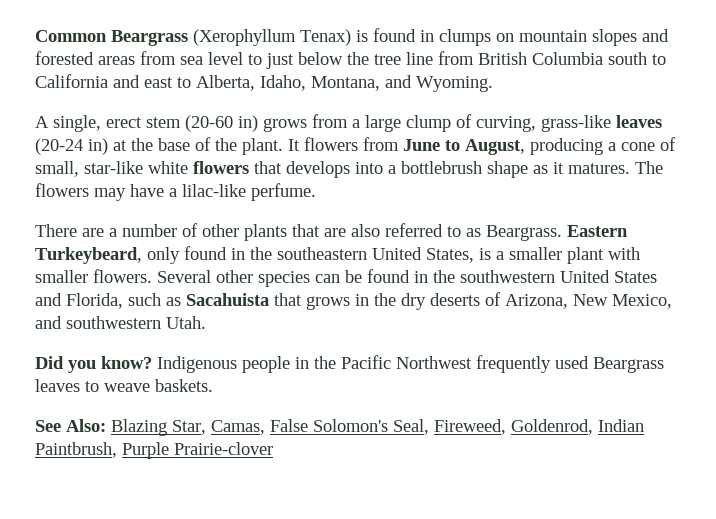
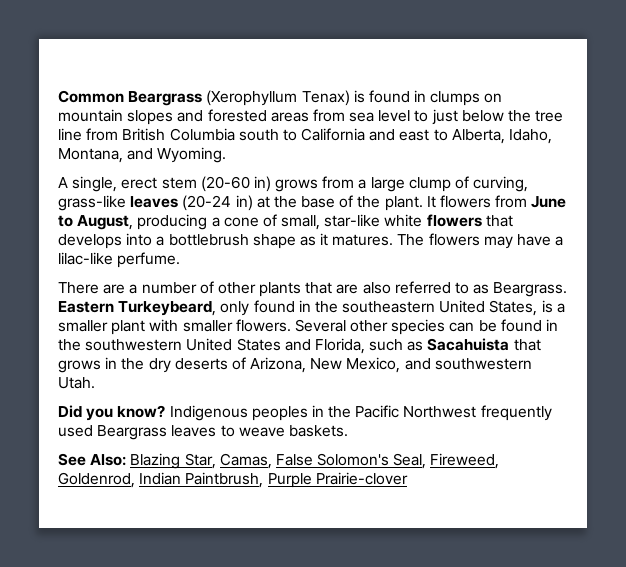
- Indigenous people in the Pacific Northwest frequently used Beargrass leaves to weave baskets.
+ Indigenous peoples in the Pacific Northwest frequently used Beargrass leaves to weave baskets.

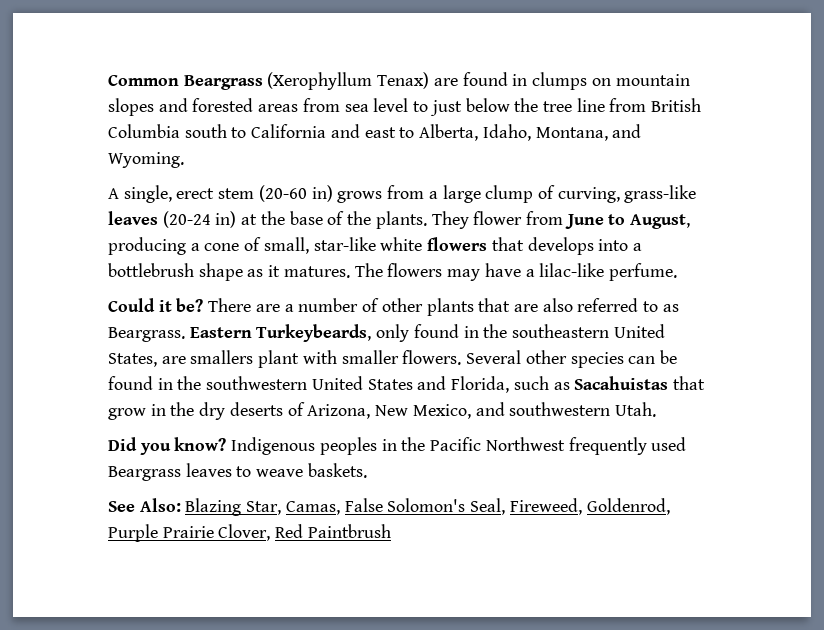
- Common Beargrass (Xerophyllum Tenax) is found in clumps on mountain slopes and forested areas from sea level to just below the tree line from British Columbia south to California and east to Alberta, Idaho, Montana, and Wyoming.
+ Common Beargrass (Xerophyllum Tenax) are found in clumps on mountain slopes and forested areas from sea level to just below the tree line from British Columbia south to California and east to Alberta, Idaho, Montana, and Wyoming.
- A single, erect stem (20-60 in) grows from a large clump of curving, grass-like leaves (20-24 in) at the base of the plant. It flowers from June to August, producing a cone of small, star-like white flowers that develops into a bottlebrush shape as it matures.
+ A single, erect stem (20-60 in) grows from a large clump of curving, grass-like leaves (20-24 in) at the base of the plants. They flower from June to August, producing a cone of small, star-like white flowers that develops into a bottlebrush shape as it matures.
+ Could it be?
- Eastern Turkeybeard, only found in the southeastern United States, is a smaller plant with smaller flowers.
+ Eastern Turkeybeards, only found in the southeastern United States, are smallers plant with smaller flowers.
- Several other species can be found in the southwestern United States and Florida, such as Sacahuista that grows in the dry deserts of Arizona, New Mexico, and southwestern Utah.
+ Several other species can be found in the southwestern United States and Florida, such as Sacahuistas that grow in the dry deserts of Arizona, New Mexico, and southwestern Utah.
- See Also: Blazing Star, Camas, False Solomon's Seal, Fireweed, Goldenrod, Indian Paintbrush, Purple Prairie-clover
+ See Also: Blazing Star, Camas, False Solomon's Seal, Fireweed, Goldenrod, Purple Prairie Clover, Red Paintbrush

